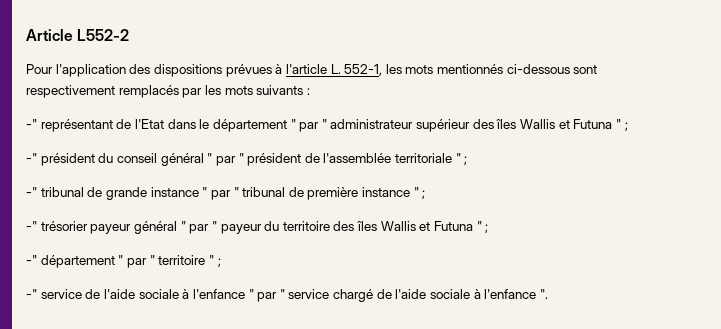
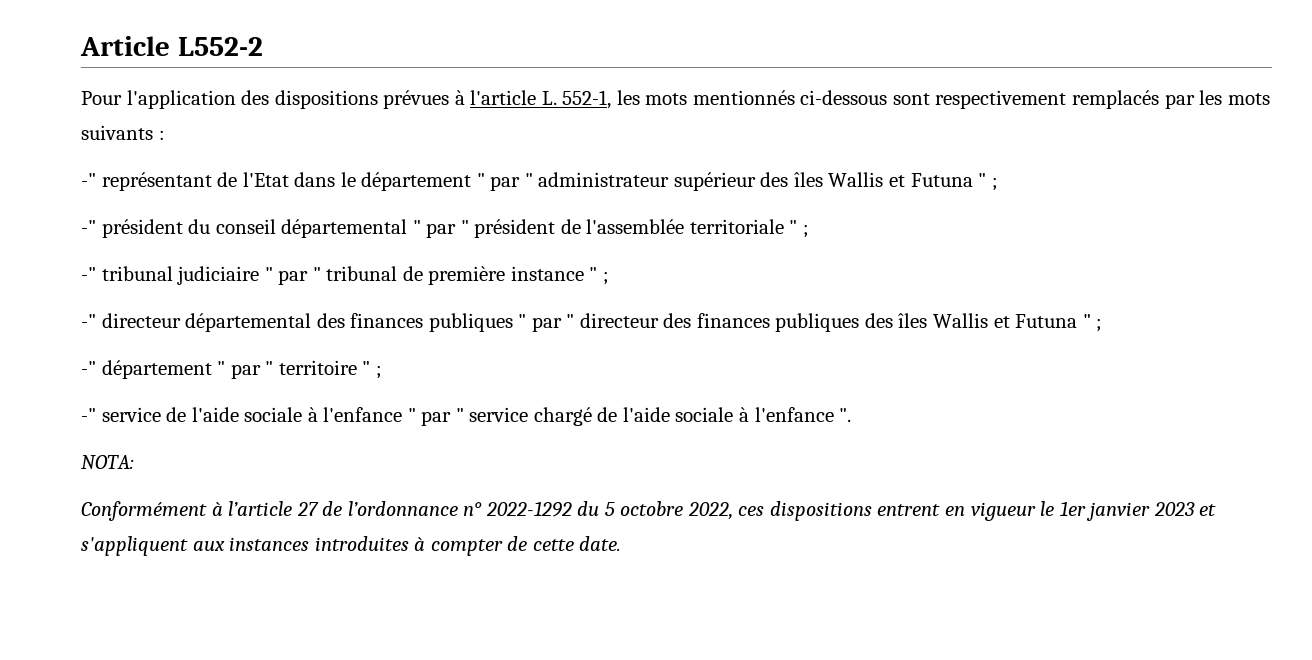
- -" président du conseil général " par " président de l'assemblée territoriale " ;
+ -" président du conseil départemental " par " président de l'assemblée territoriale " ;
- -" tribunal de grande instance " par " tribunal de première instance " ;
+ -" tribunal judiciaire " par " tribunal de première instance " ;
- -" trésorier payeur général " par " payeur du territoire des îles Wallis et Futuna " ;
+ -" directeur départemental des finances publiques " par " directeur des finances publiques des îles Wallis et Futuna " ;
+ NOTA:
+ Conformément à l’article 27 de l’ordonnance n° 2022-1292 du 5 octobre 2022, ces dispositions entrent en vigueur le 1er janvier 2023 et s'appliquent aux instances introduites à compter de cette date.

